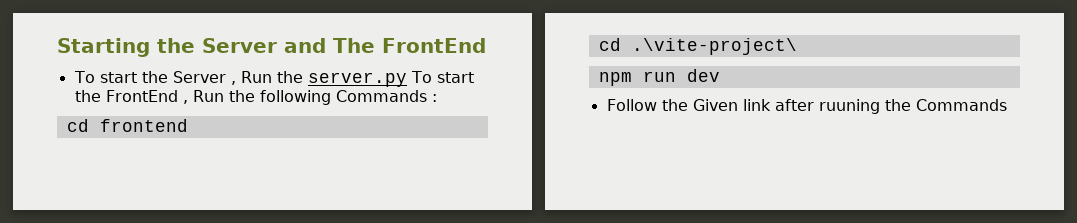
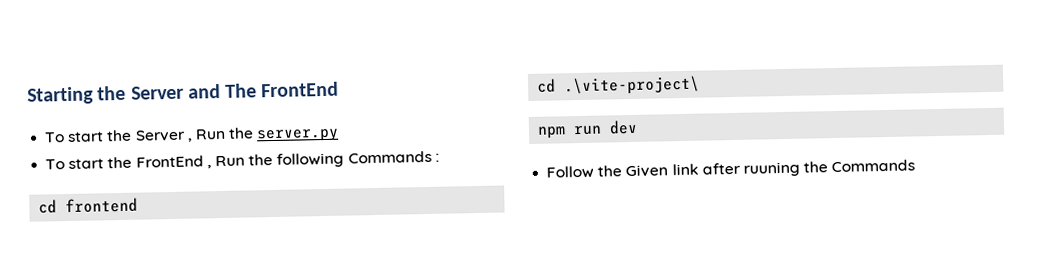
- To start the Server , Run the server.py To start the FrontEnd , Run the following Commands :
+ To start the Server , Run the server.py
+ To start the FrontEnd , Run the following Commands :

